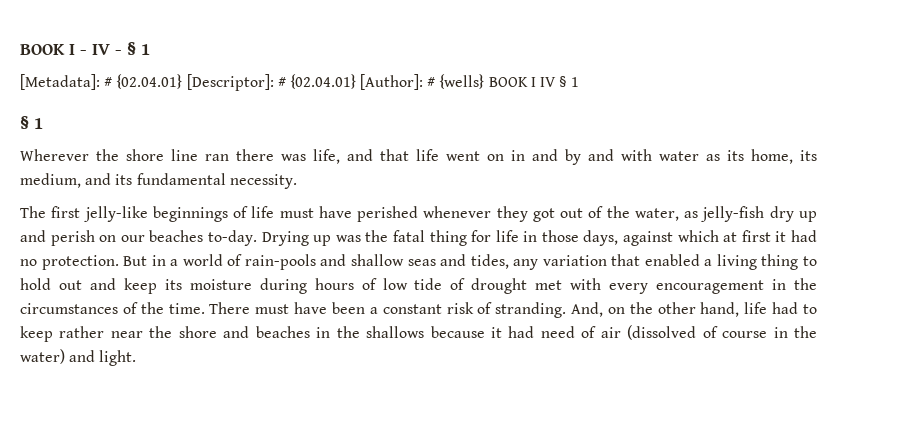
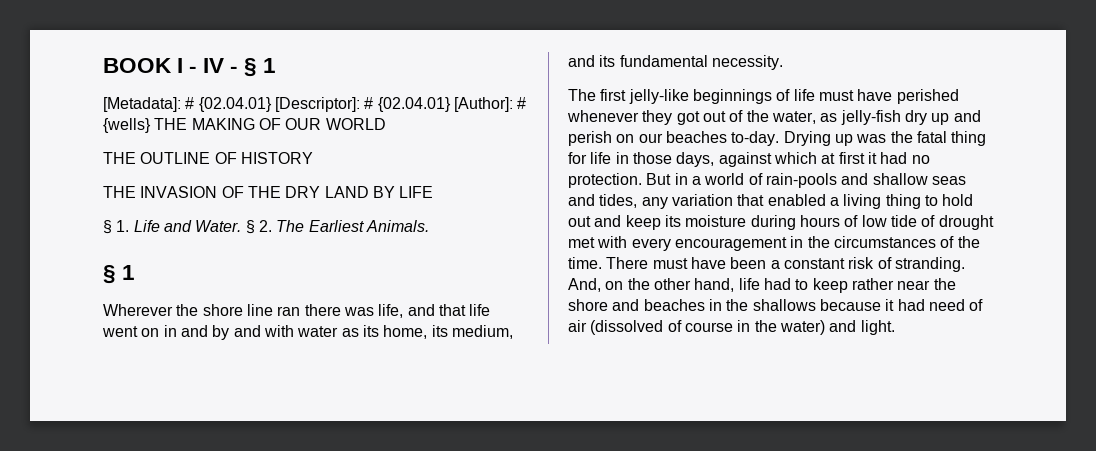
- [Metadata]: # {02.04.01} [Descriptor]: # {02.04.01} [Author]: # {wells} BOOK I IV § 1
+ [Metadata]: # {02.04.01} [Descriptor]: # {02.04.01} [Author]: # {wells} THE MAKING OF OUR WORLD
+ THE OUTLINE OF HISTORY
+ THE INVASION OF THE DRY LAND BY LIFE
+ § 1. Life and Water. § 2. The Earliest Animals.

